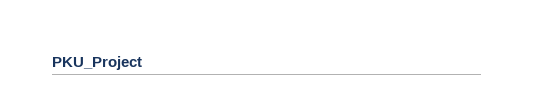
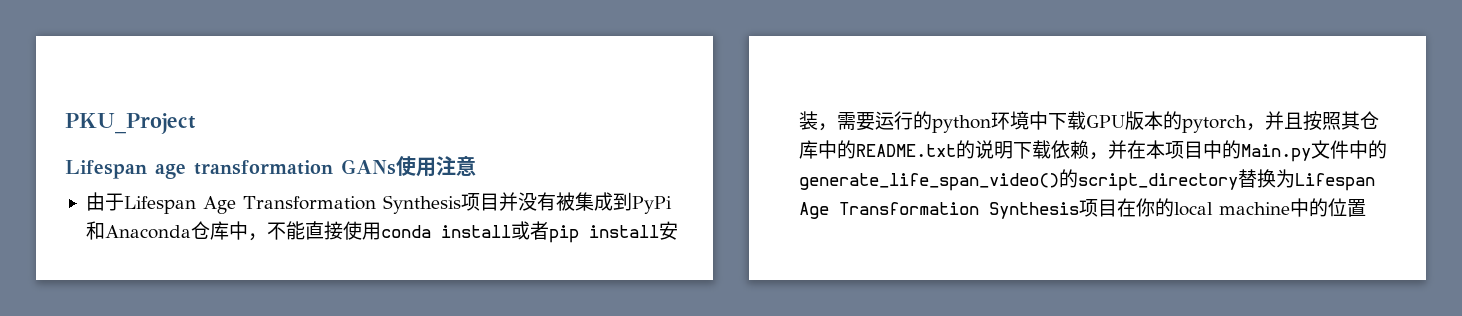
+ Lifespan age transformation GANs使用注意
+ 由于Lifespan Age Transformation Synthesis项目并没有被集成到PyPi和Anaconda仓库中，不能直接使用conda install或者pip install安装，需要运行的python环境中下载GPU版本的pytorch，并且按照其仓库中的README.txt的说明下载依赖，并在本项目中的Main.py文件中的generate_life_span_video()的script_directory替换为Lifespan Age Transformation Synthesis项目在你的local machine中的位置

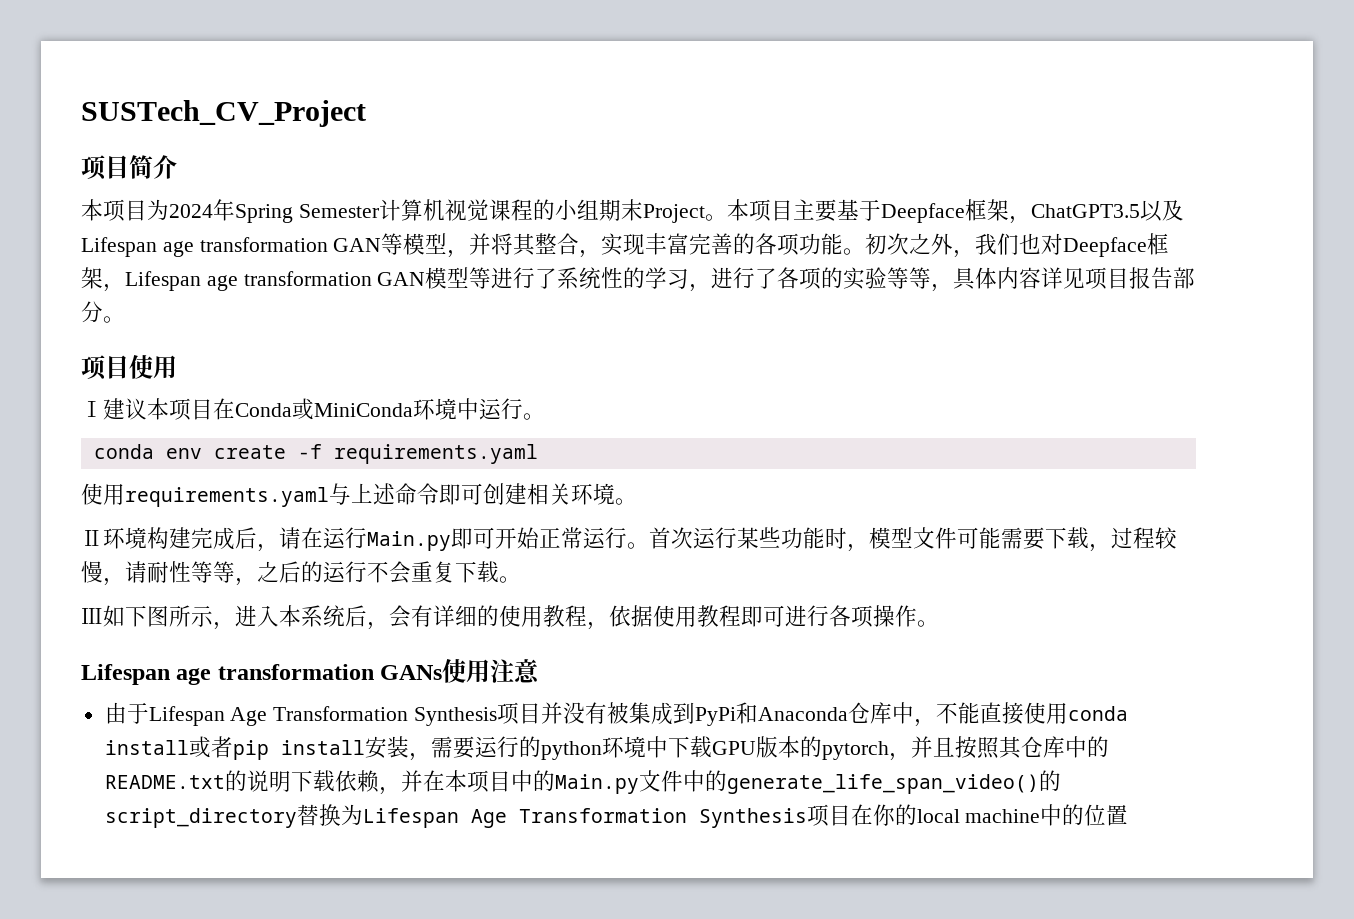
- PKU_Project
+ SUSTech_CV_Project
+ 项目简介
+ 本项目为2024年Spring Semester计算机视觉课程的小组期末Project。本项目主要基于Deepface框架，ChatGPT3.5以及Lifespan age transformation GAN等模型，并将其整合，实现丰富完善的各项功能。初次之外，我们也对Deepface框架，Lifespan age transformation GAN模型等进行了系统性的学习，进行了各项的实验等等，具体内容详见项目报告部分。
+ 项目使用
+ Ⅰ建议本项目在Conda或MiniConda环境中运行。
+ conda env create -f requirements.yaml
+ 使用requirements.yaml与上述命令即可创建相关环境。
+ Ⅱ环境构建完成后，请在运行Main.py即可开始正常运行。首次运行某些功能时，模型文件可能需要下载，过程较慢，请耐性等等，之后的运行不会重复下载。
+ Ⅲ如下图所示，进入本系统后，会有详细的使用教程，依据使用教程即可进行各项操作。

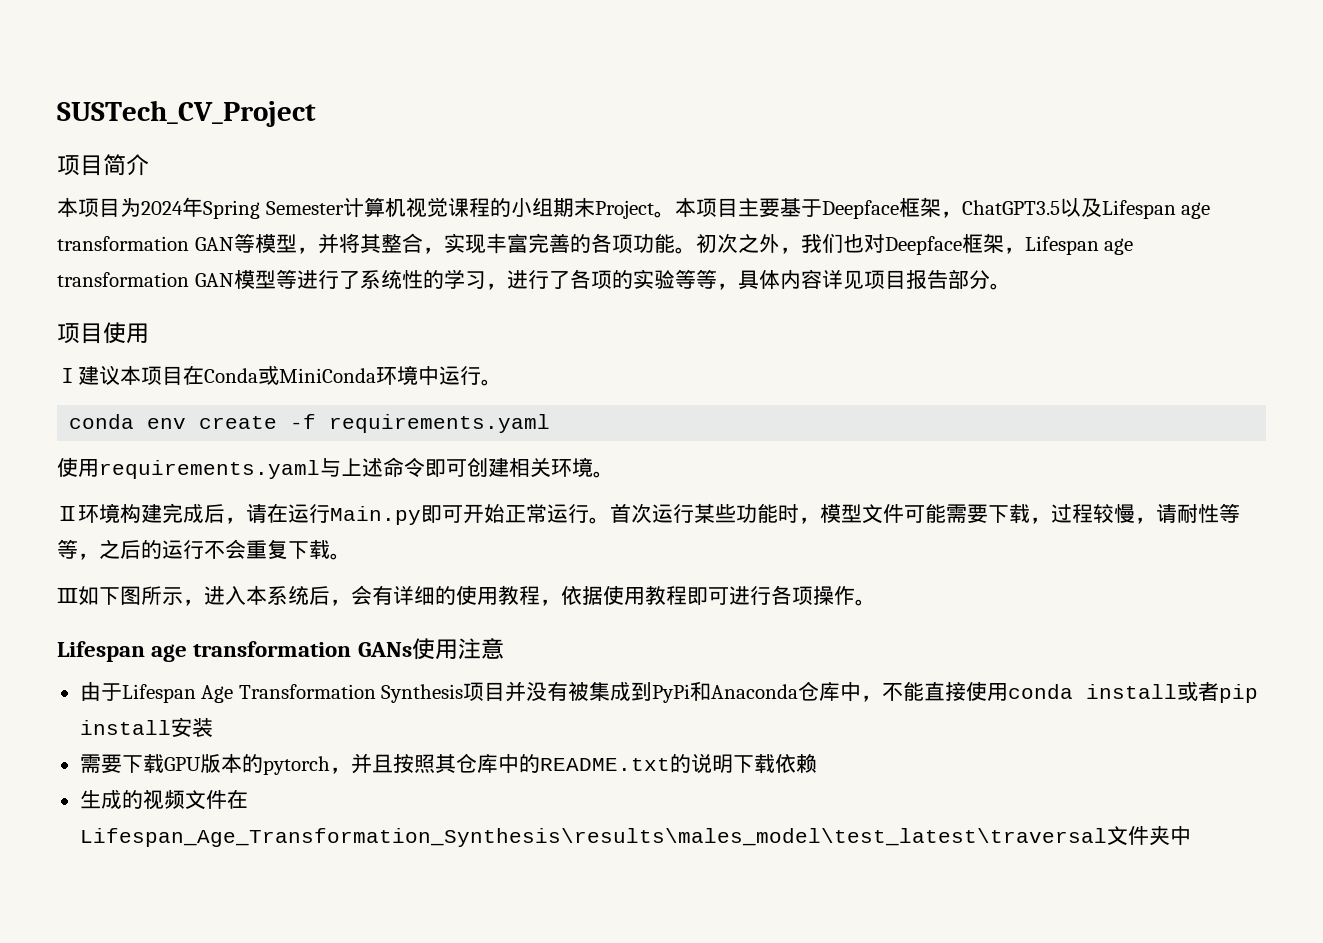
- 由于Lifespan Age Transformation Synthesis项目并没有被集成到PyPi和Anaconda仓库中，不能直接使用conda install或者pip install安装，需要运行的python环境中下载GPU版本的pytorch，并且按照其仓库中的README.txt的说明下载依赖，并在本项目中的Main.py文件中的generate_life_span_video()的script_directory替换为Lifespan Age Transformation Synthesis项目在你的local machine中的位置
+ 由于Lifespan Age Transformation Synthesis项目并没有被集成到PyPi和Anaconda仓库中，不能直接使用conda install或者pip install安装
+ 需要下载GPU版本的pytorch，并且按照其仓库中的README.txt的说明下载依赖
+ 生成的视频文件在Lifespan_Age_Transformation_Synthesis\results\males_model\test_latest\traversal文件夹中

